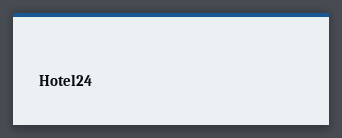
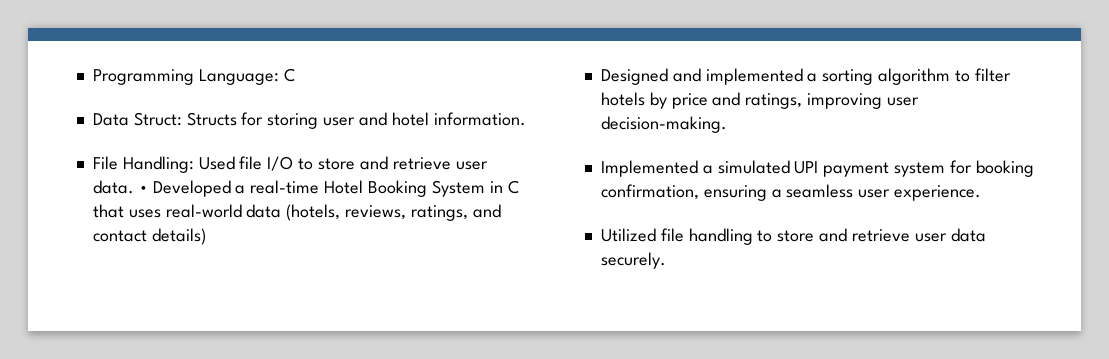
- Hotel24
+ Programming Language: C
+ Data Struct: Structs for storing user and hotel information.
+ File Handling: Used file I/O to store and retrieve user data. • Developed a real-time Hotel Booking System in C that uses real-world data (hotels, reviews, ratings, and contact details)
+ Designed and implemented a sorting algorithm to filter hotels by price and ratings, improving user decision-making.
+ Implemented a simulated UPI payment system for booking confirmation, ensuring a seamless user experience.
+ Utilized file handling to store and retrieve user data securely.

